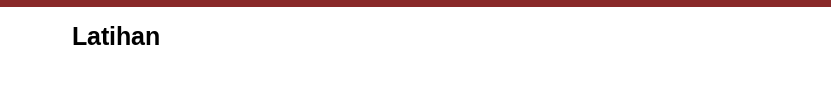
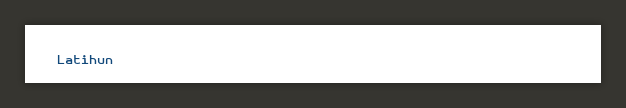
- Latihan
+ Latihun

